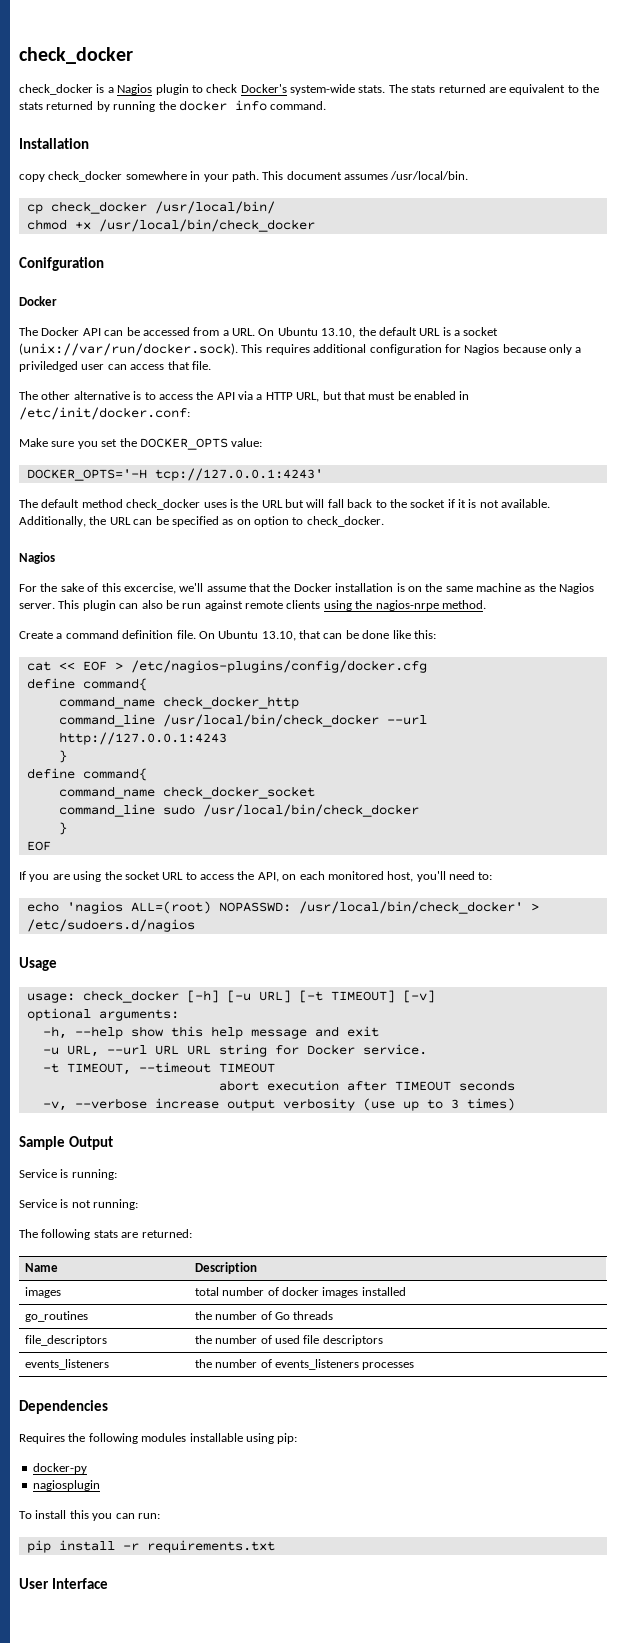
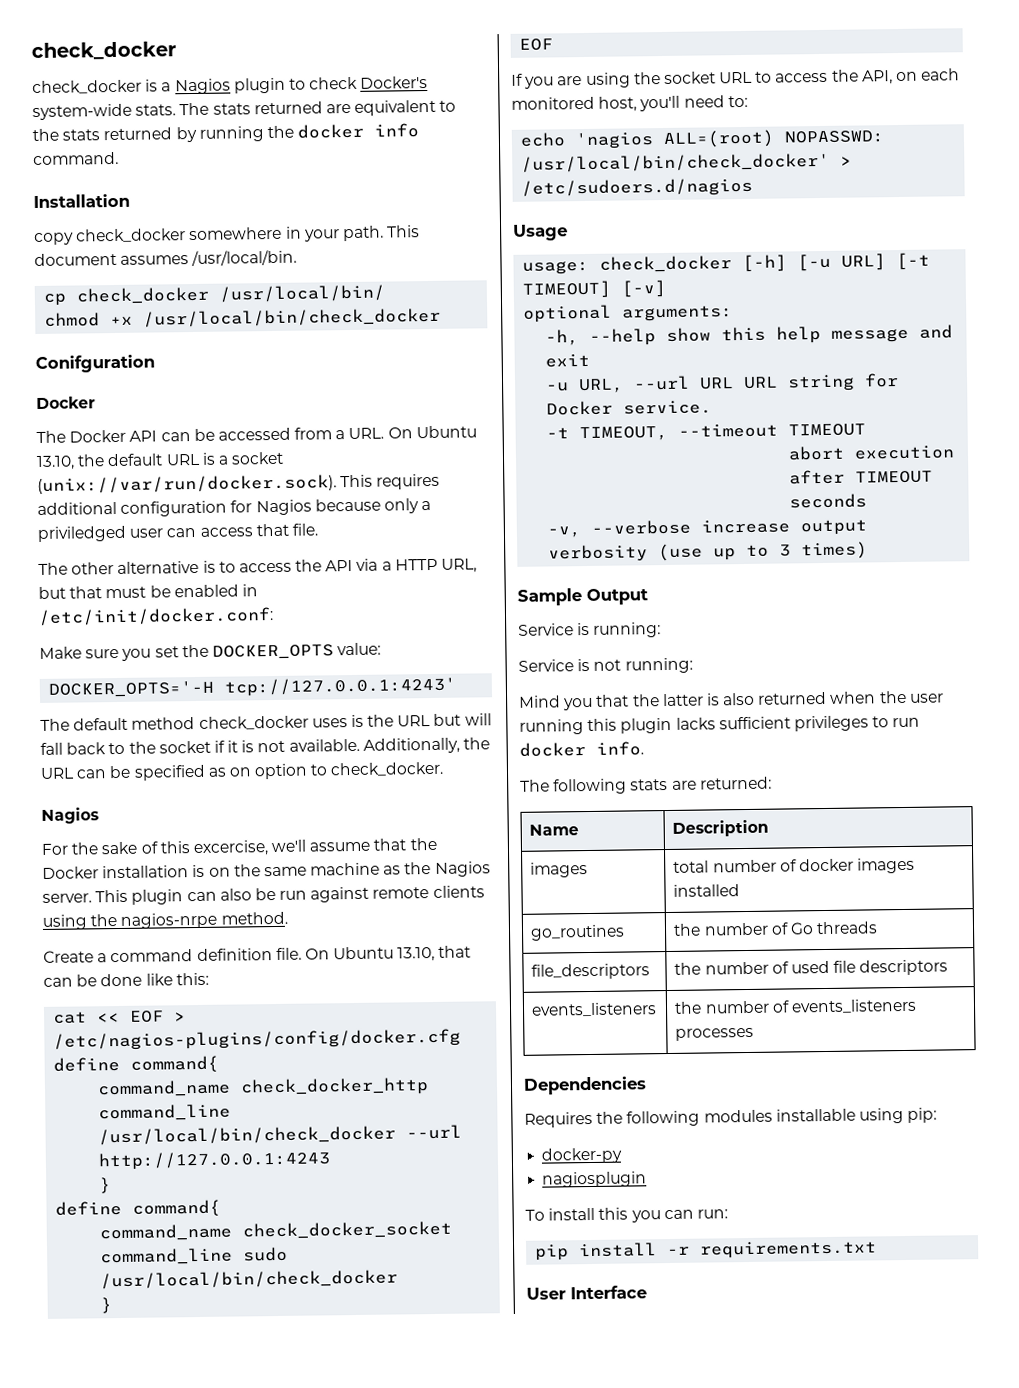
+ Mind you that the latter is also returned when the user running this plugin lacks sufficient privileges to run docker info.

